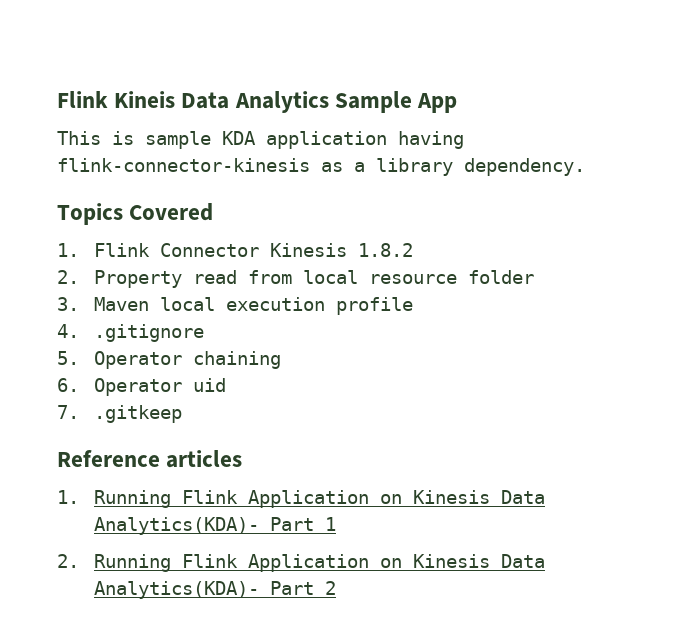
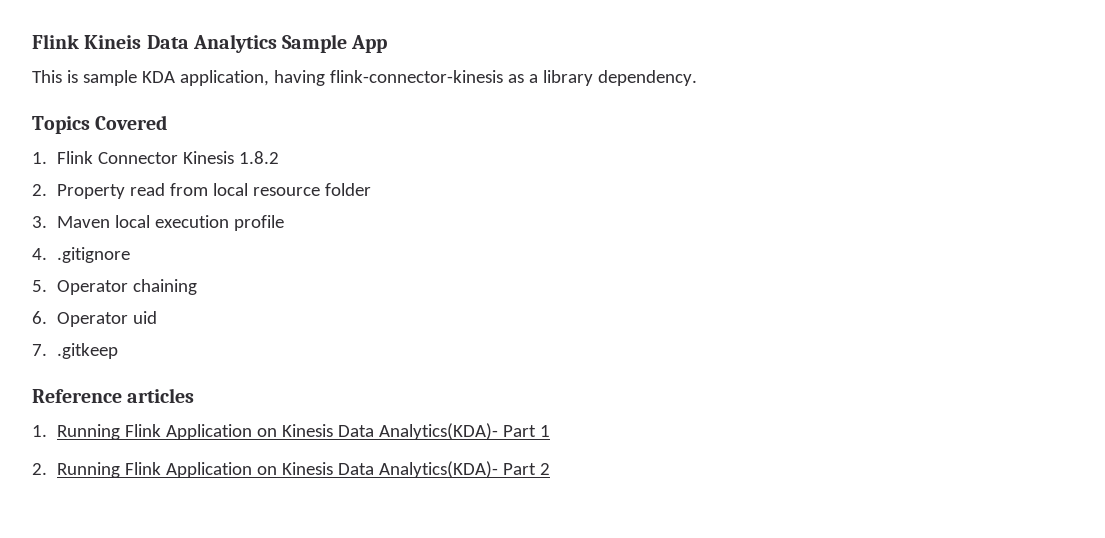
- This is sample KDA application having flink-connector-kinesis as a library dependency.
+ This is sample KDA application, having flink-connector-kinesis as a library dependency.

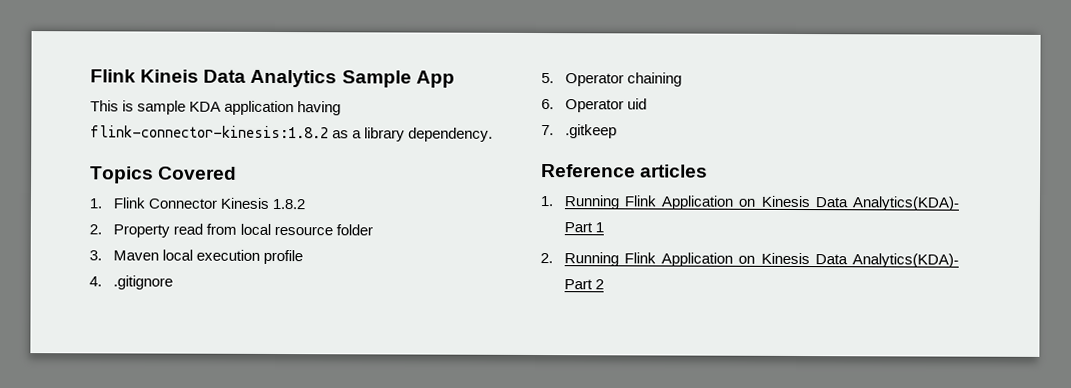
- This is sample KDA application, having flink-connector-kinesis as a library dependency.
+ This is sample KDA application having flink-connector-kinesis:1.8.2 as a library dependency.

